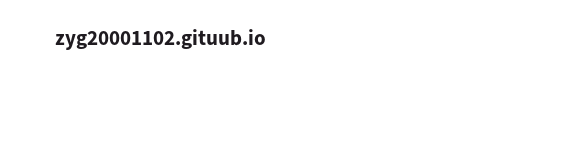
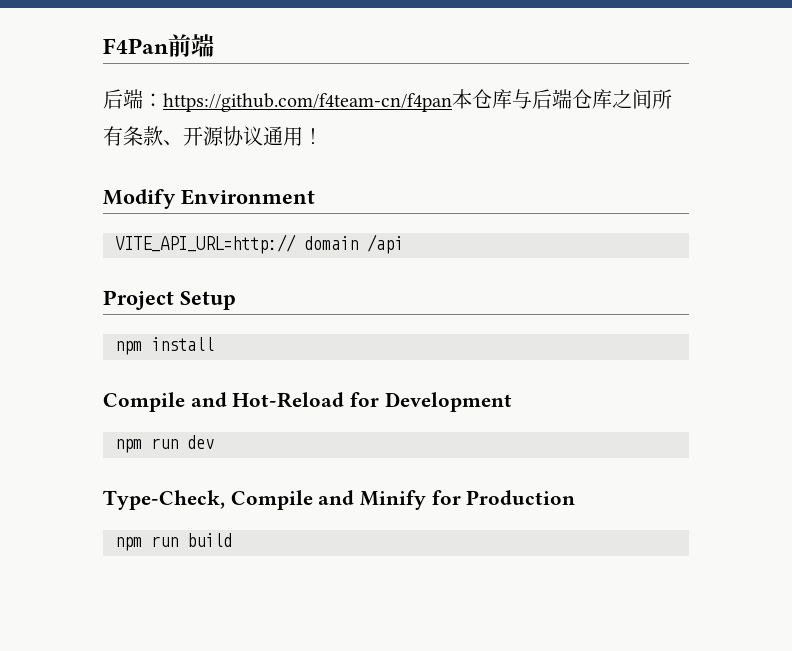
- zyg20001102.gituub.io
+ F4Pan前端
+ 后端：https://github.com/f4team-cn/f4pan本仓库与后端仓库之间所有条款、开源协议通用！
+ Modify Environment
+ VITE_API_URL=http:// domain /api
+ Project Setup
+ npm install
+ Compile and Hot-Reload for Development
+ npm run dev
+ Type-Check, Compile and Minify for Production
+ npm run build

